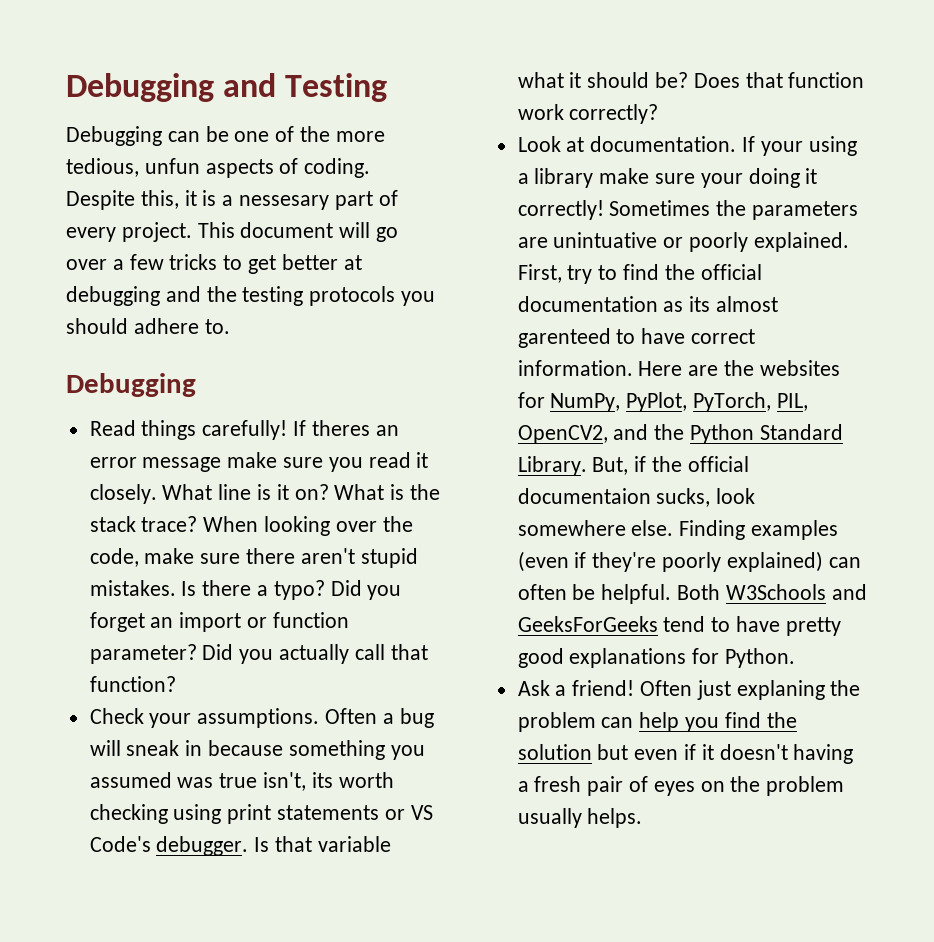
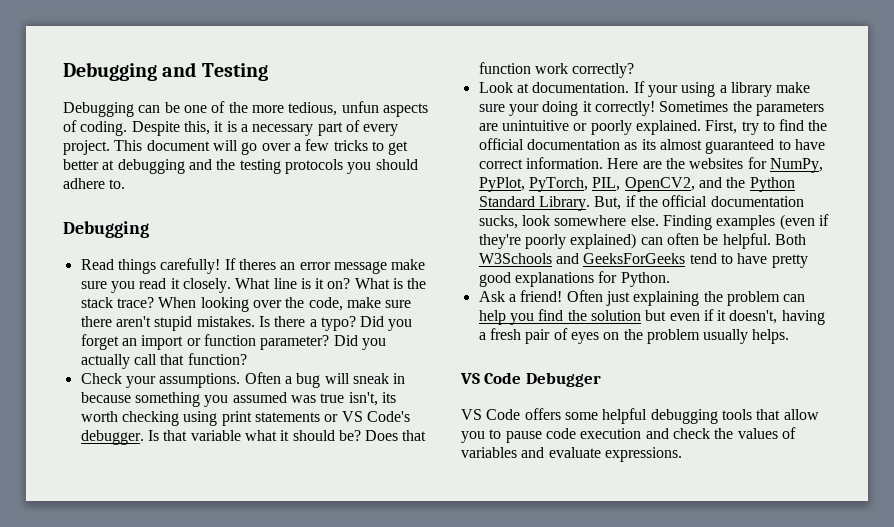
- Despite this, it is a nessesary part of every project.
+ Despite this, it is a necessary part of every project.
- Sometimes the parameters are unintuative or poorly explained.
+ Sometimes the parameters are unintuitive or poorly explained.
- First, try to find the official documentation as its almost garenteed to have correct information.
+ First, try to find the official documentation as its almost guaranteed to have correct information.
- But, if the official documentaion sucks, look somewhere else.
+ But, if the official documentation sucks, look somewhere else.
- Often just explaning the problem can help you find the solution but even if it doesn't having a fresh pair of eyes on the problem usually helps.
+ Often just explaining the problem can help you find the solution but even if it doesn't, having a fresh pair of eyes on the problem usually helps.
+ VS Code Debugger
+ VS Code offers some helpful debugging tools that allow you to pause code execution and check the values of variables and evaluate expressions.

